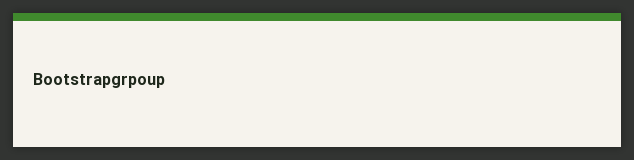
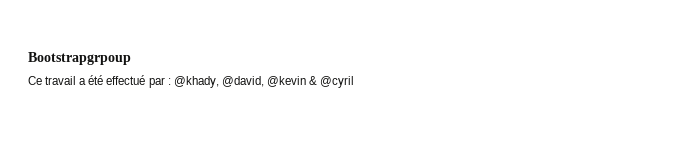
+ Ce travail a été effectué par : @khady, @david, @kevin & @cyril

